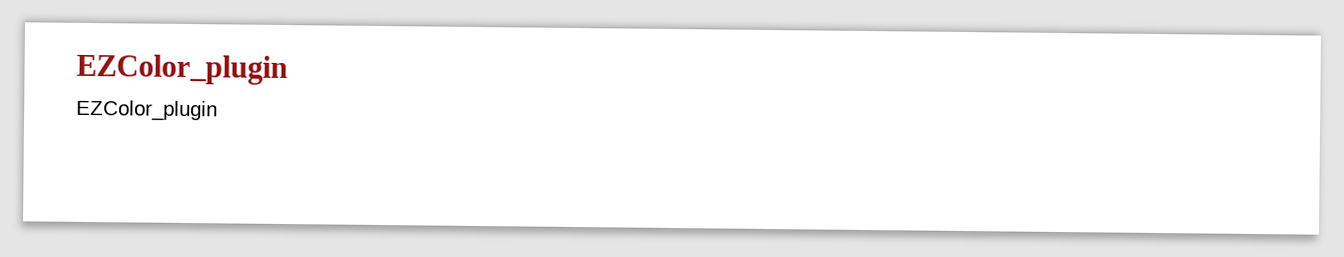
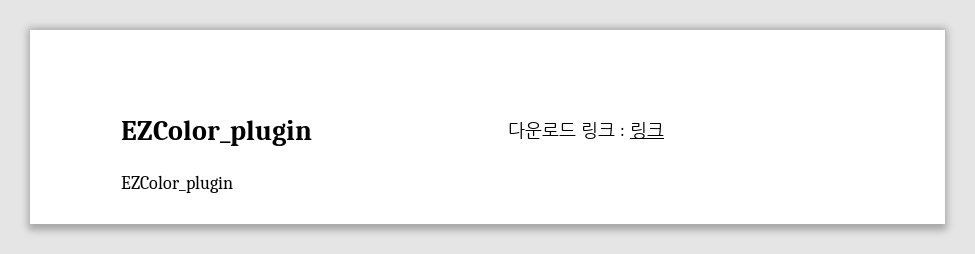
+ 다운로드 링크 : 링크

